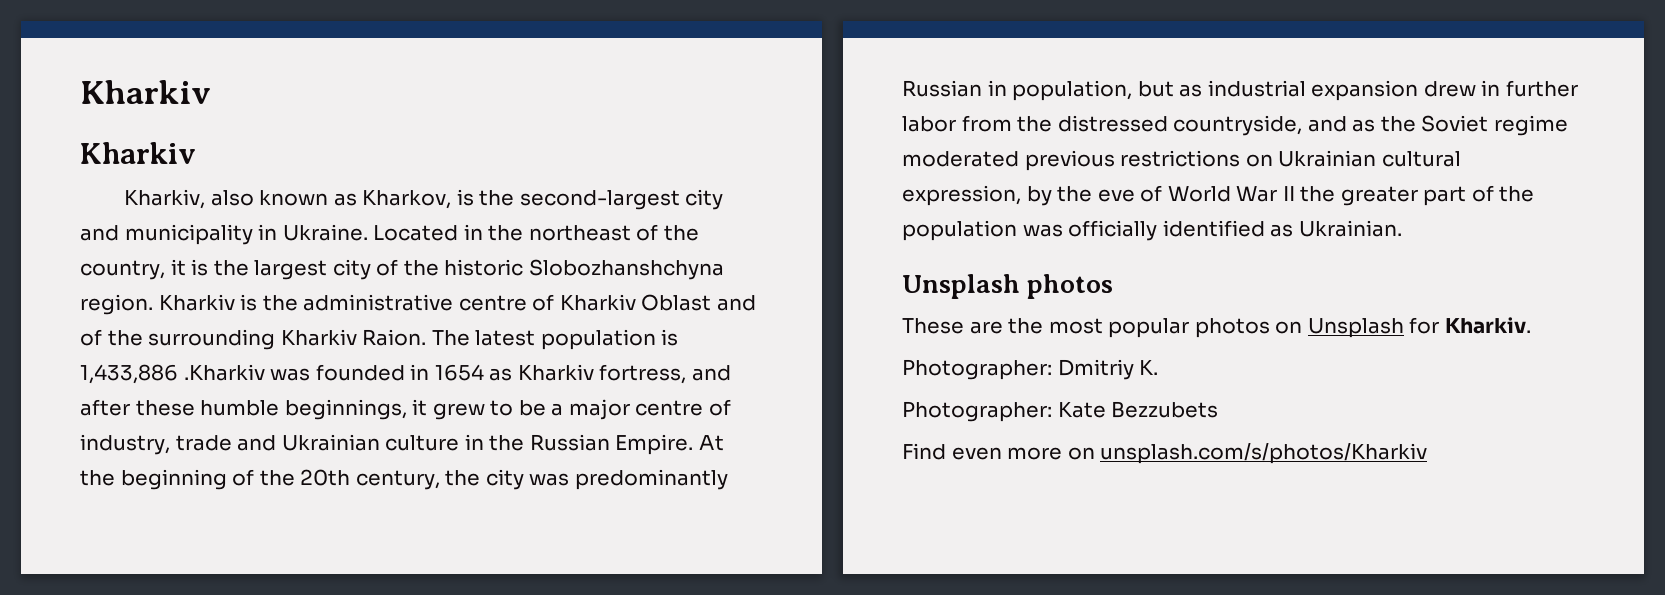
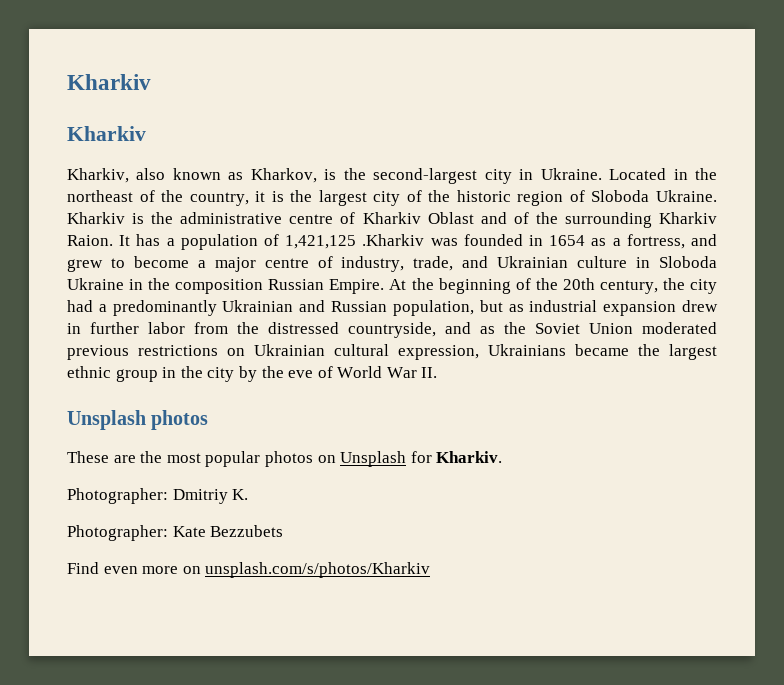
- Kharkiv, also known as Kharkov, is the second-largest city and municipality in Ukraine.
+ Kharkiv, also known as Kharkov, is the second-largest city in Ukraine.
- Located in the northeast of the country, it is the largest city of the historic Slobozhanshchyna region.
+ Located in the northeast of the country, it is the largest city of the historic region of Sloboda Ukraine.
- The latest population is 1,433,886 .Kharkiv was founded in 1654 as Kharkiv fortress, and after these humble beginnings, it grew to be a major centre of industry, trade and Ukrainian culture in the Russian Empire.
+ It has a population of 1,421,125 .Kharkiv was founded in 1654 as a fortress, and grew to become a major centre of industry, trade, and Ukrainian culture in Sloboda Ukraine in the composition Russian Empire.
- At the beginning of the 20th century, the city was predominantly Russian in population, but as industrial expansion drew in further labor from the distressed countryside, and as the Soviet regime moderated previous restrictions on Ukrainian cultural expression, by the eve of World War II the greater part of the population was officially identified as Ukrainian.
+ At the beginning of the 20th century, the city had a predominantly Ukrainian and Russian population, but as industrial expansion drew in further labor from the distressed countryside, and as the Soviet Union moderated previous restrictions on Ukrainian cultural expression, Ukrainians became the largest ethnic group in the city by the eve of World War II.

